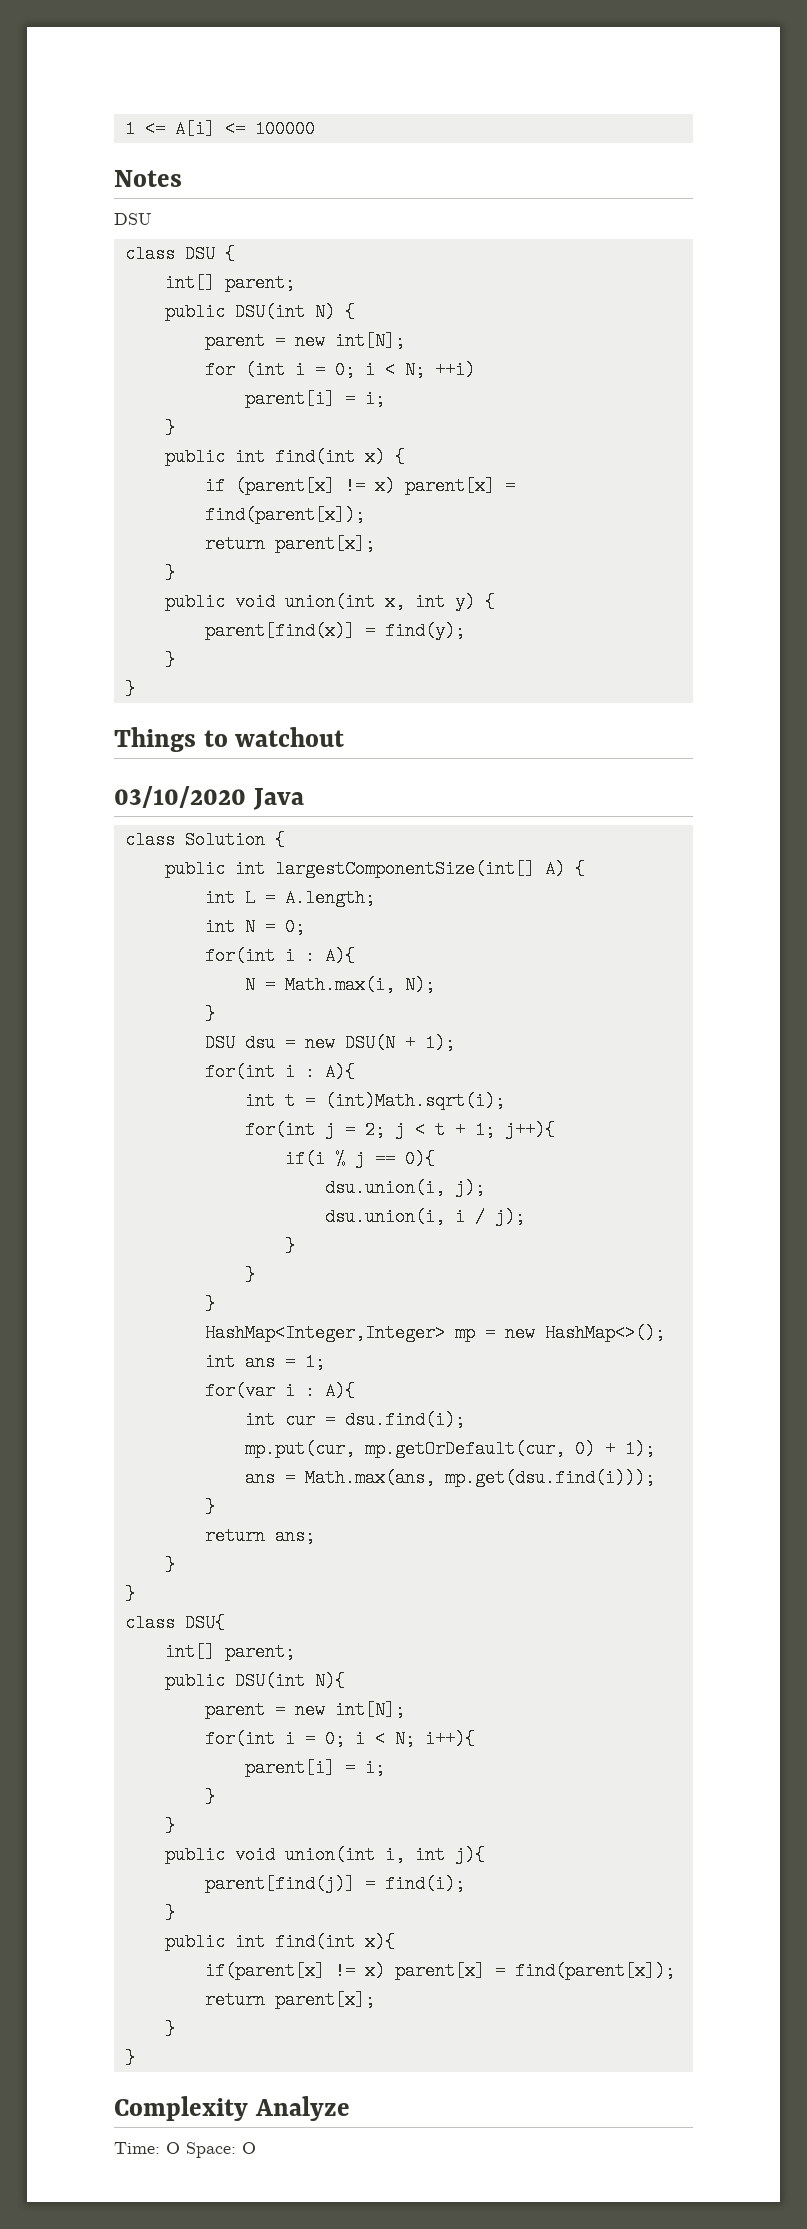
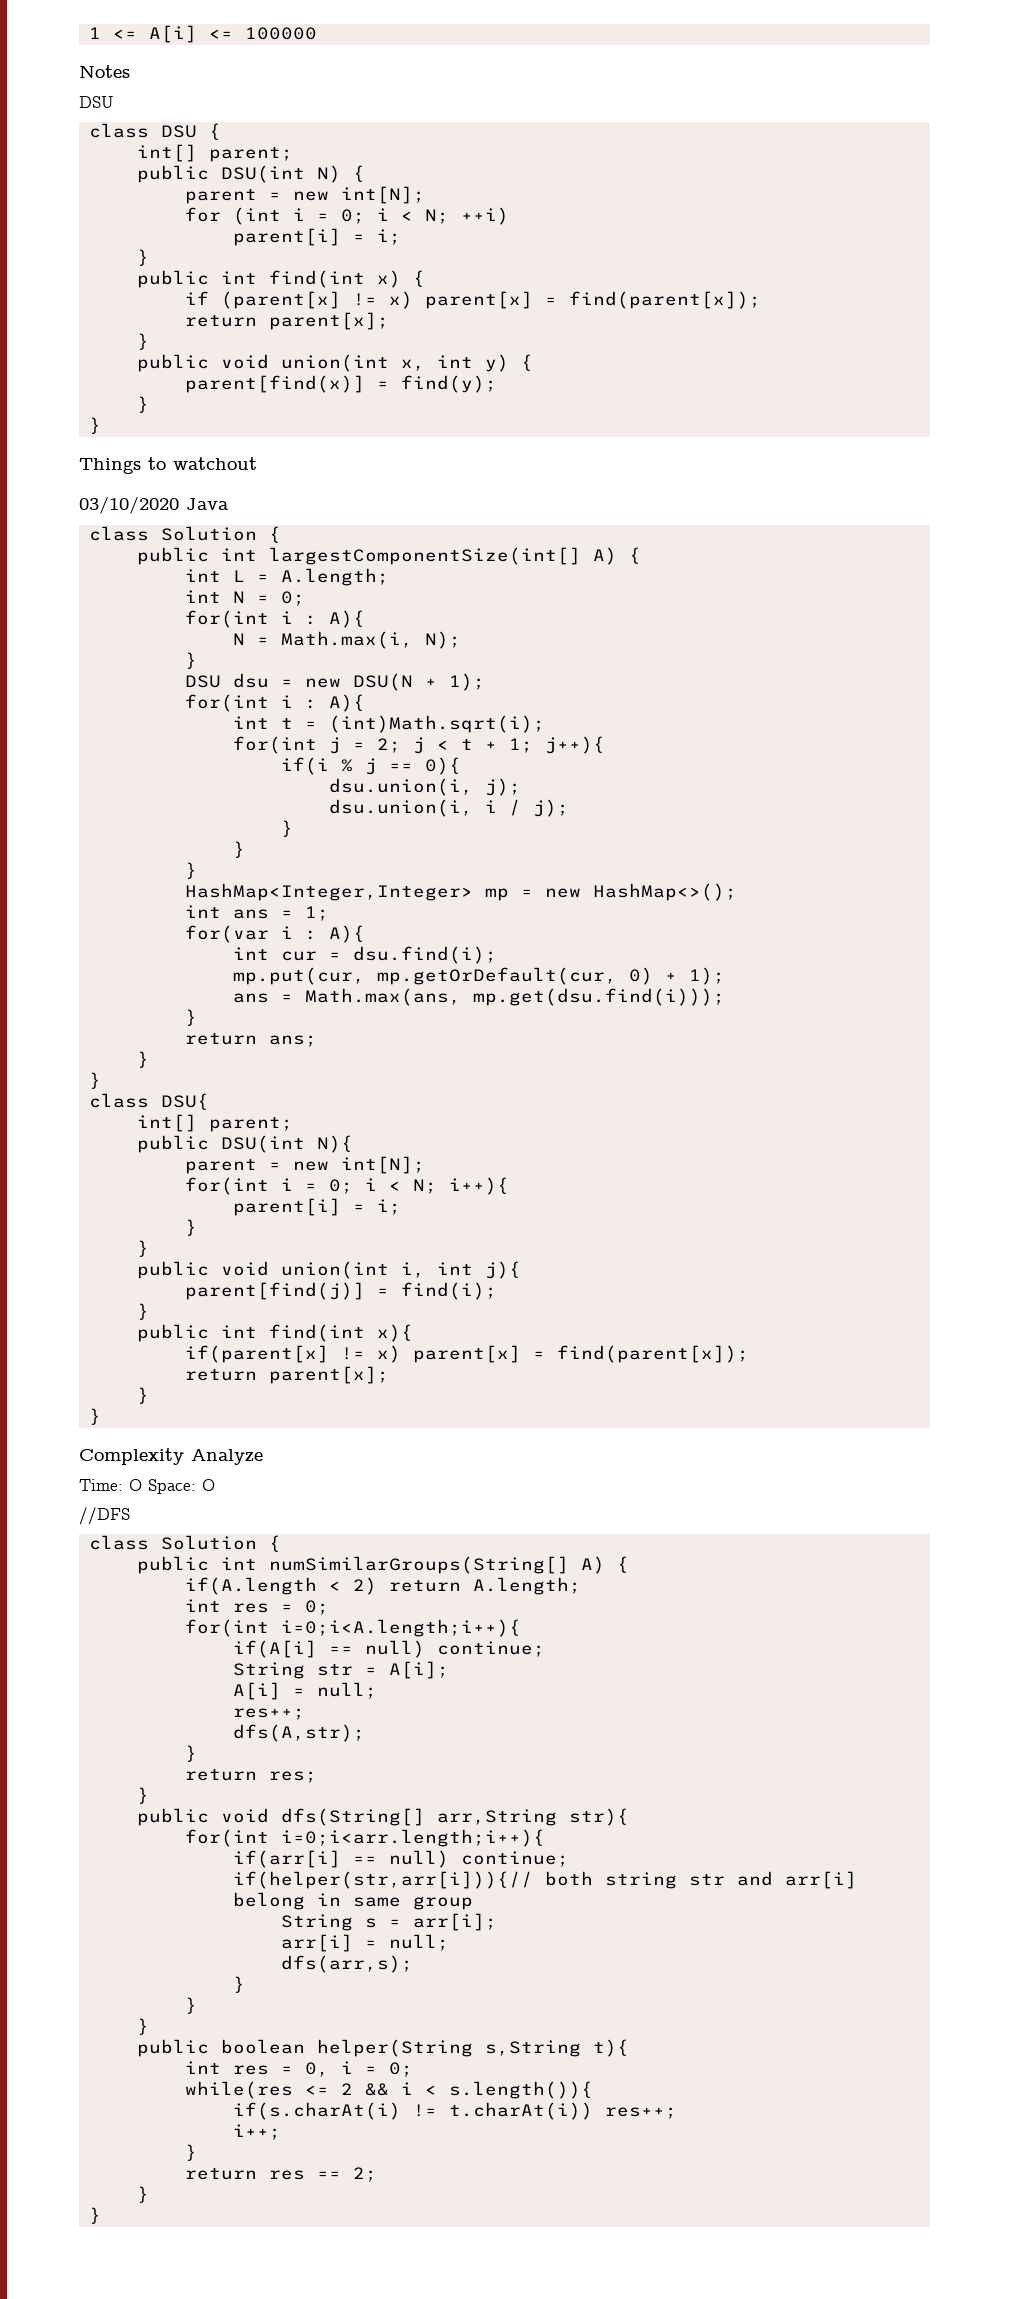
+ //DFS
+ class Solution {
+ public int numSimilarGroups(String[] A) {
+ if(A.length < 2) return A.length;
+ int res = 0;
+ for(int i=0;i<A.length;i++){
+ if(A[i] == null) continue;
+ String str = A[i];
+ A[i] = null;
+ res++;
+ dfs(A,str);
+ }
+ return res;
+ }
+ public void dfs(String[] arr,String str){
+ for(int i=0;i<arr.length;i++){
+ if(arr[i] == null) continue;
+ if(helper(str,arr[i])){// both string str and arr[i] belong in same group
+ String s = arr[i];
+ arr[i] = null;
+ dfs(arr,s);
+ }
+ }
+ }
+ public boolean helper(String s,String t){
+ int res = 0, i = 0;
+ while(res <= 2 && i < s.length()){
+ if(s.charAt(i) != t.charAt(i)) res++;
+ i++;
+ }
+ return res == 2;
+ }
+ }

